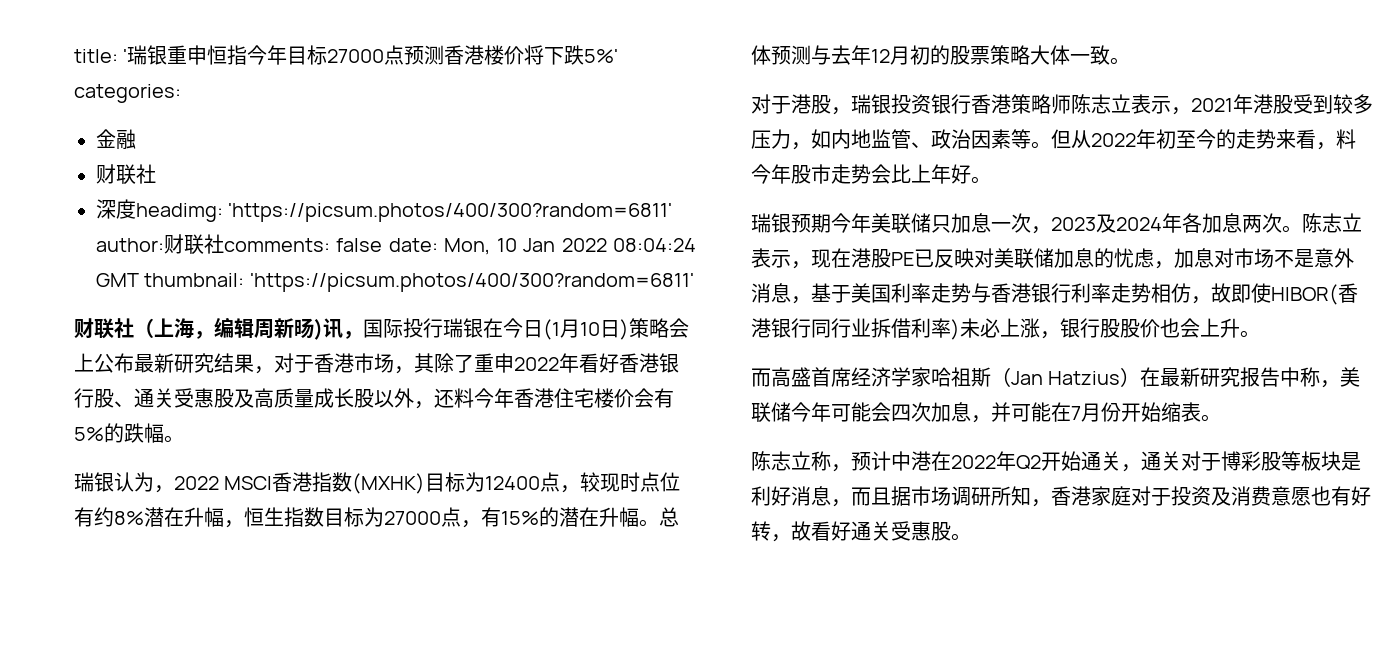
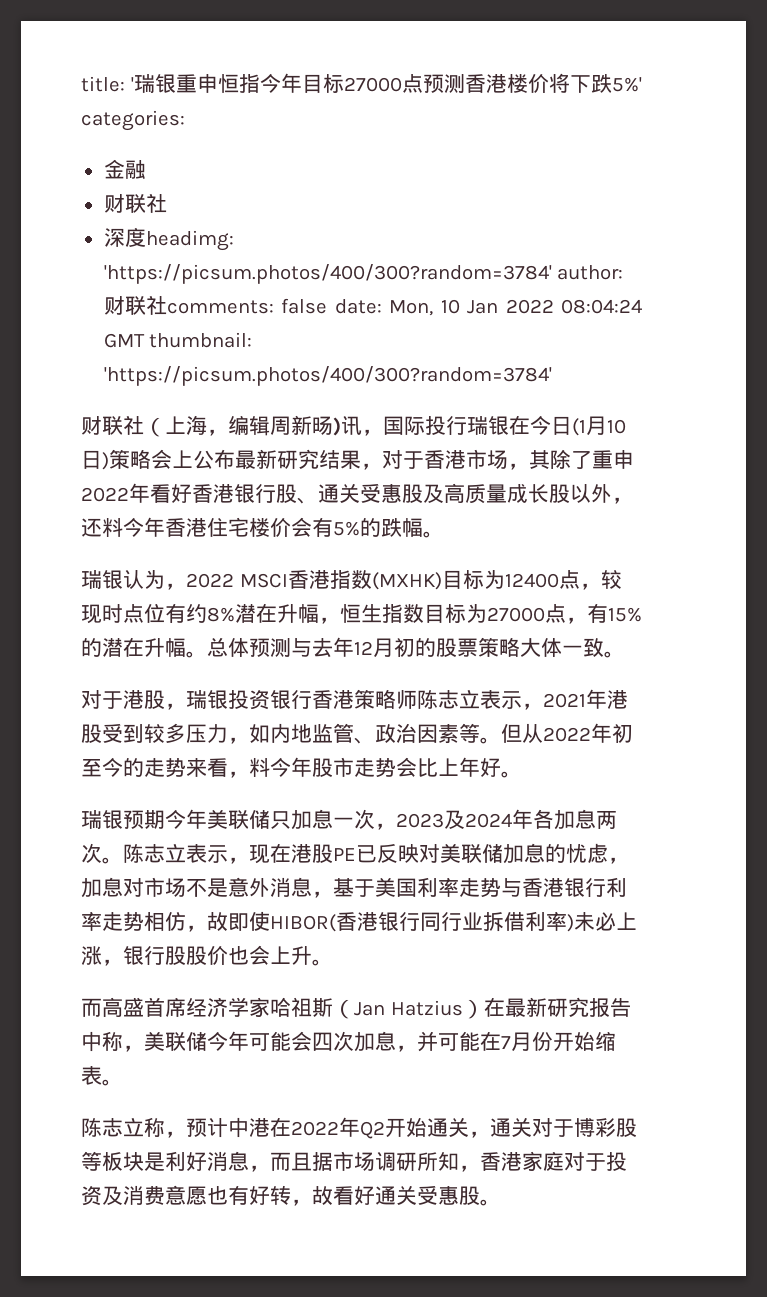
- 深度headimg: 'https://picsum.photos/400/300?random=6811' author:财联社comments: false date: Mon, 10 Jan 2022 08:04:24 GMT thumbnail: 'https://picsum.photos/400/300?random=6811'
+ 深度headimg: 'https://picsum.photos/400/300?random=3784' author:财联社comments: false date: Mon, 10 Jan 2022 08:04:24 GMT thumbnail: 'https://picsum.photos/400/300?random=3784'

